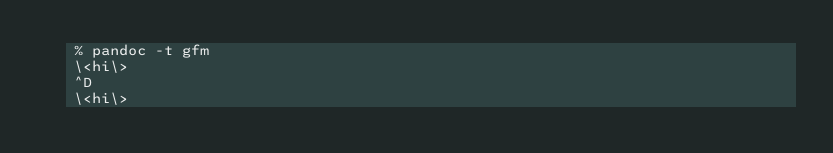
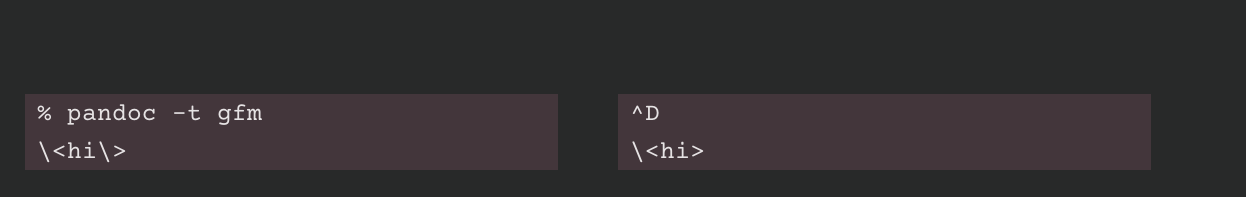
  ^D
- \<hi\>
+ \<hi>

